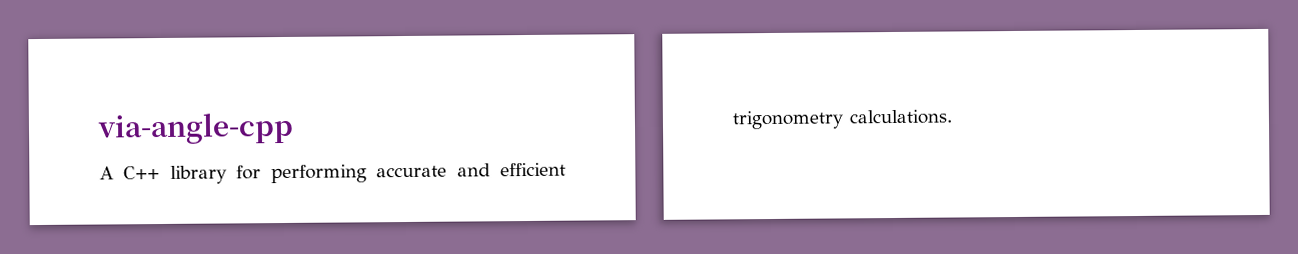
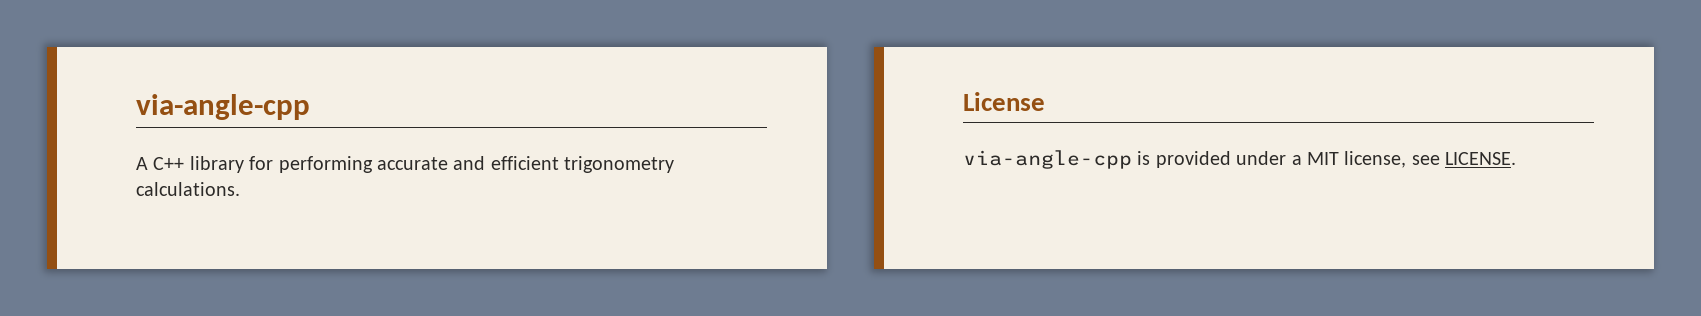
+ License
+ via-angle-cpp is provided under a MIT license, see LICENSE.

